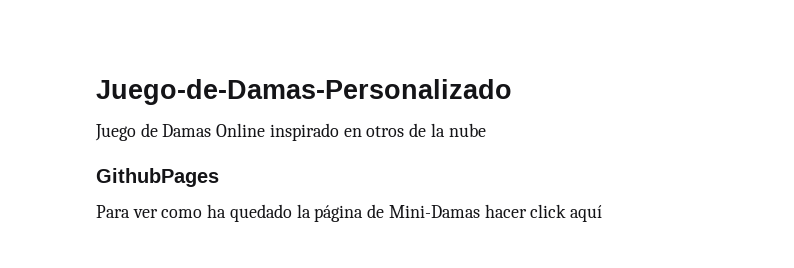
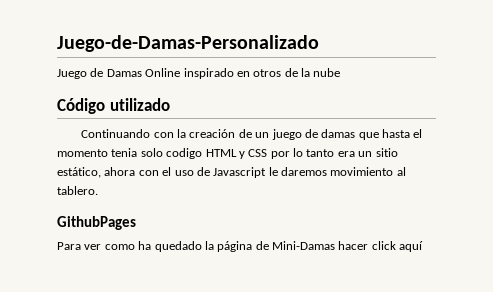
+ Código utilizado
+ Continuando con la creación de un juego de damas que hasta el momento tenia solo codigo HTML y CSS por lo tanto era un sitio estático, ahora con el uso de Javascript le daremos movimiento al tablero.

